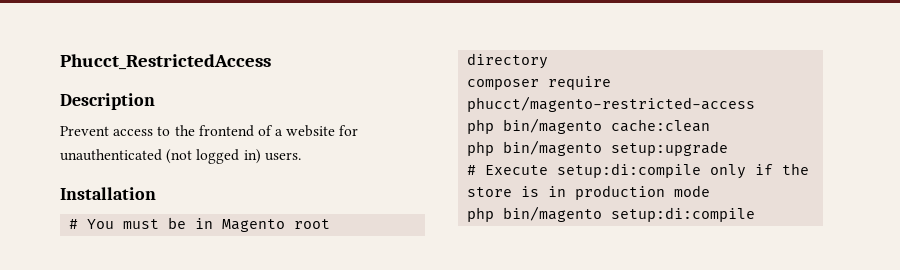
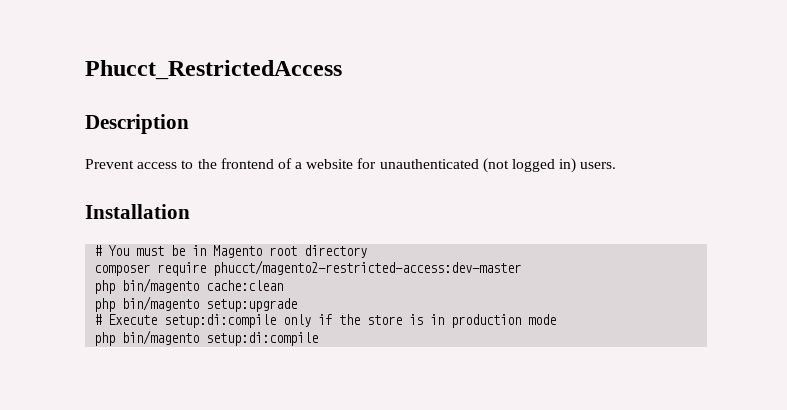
- composer require phucct/magento-restricted-access
+ composer require phucct/magento2-restricted-access:dev-master

